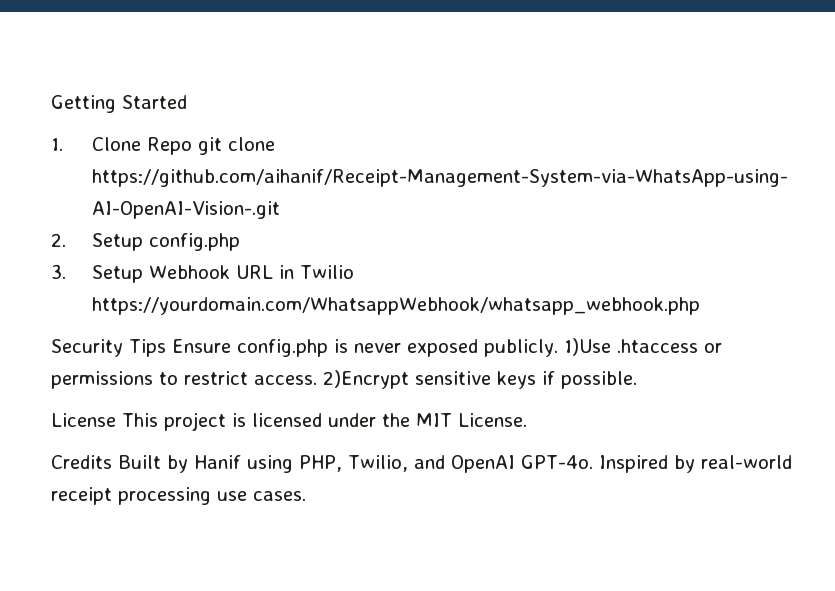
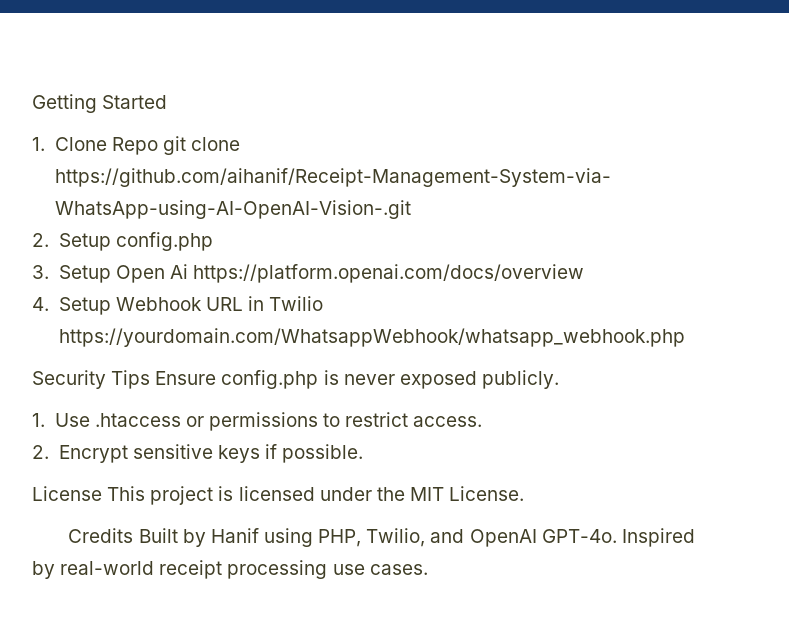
- 3. Setup Webhook URL in Twilio https://yourdomain.com/WhatsappWebhook/whatsapp_webhook.php
+ 3. Setup Open Ai https://platform.openai.com/docs/overview
+ 4. Setup Webhook URL in Twilio https://yourdomain.com/WhatsappWebhook/whatsapp_webhook.php
- Security Tips Ensure config.php is never exposed publicly. 1)Use .htaccess or permissions to restrict access. 2)Encrypt sensitive keys if possible.
+ Security Tips Ensure config.php is never exposed publicly.
+ 1. Use .htaccess or permissions to restrict access.
+ 2. Encrypt sensitive keys if possible.

